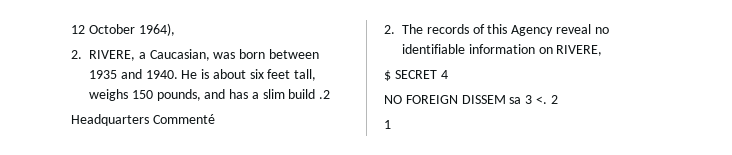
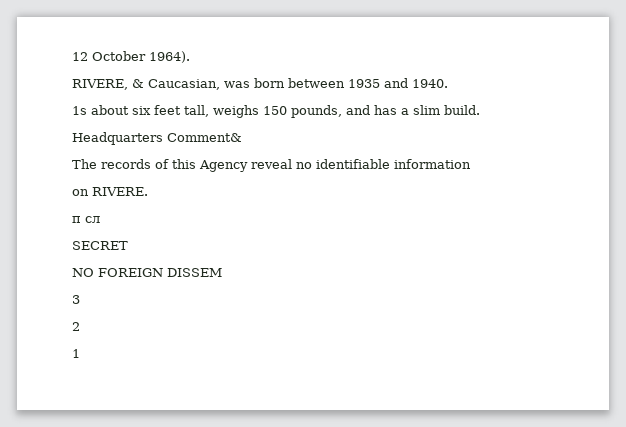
- 12 October 1964),
- 2. RIVERE, a Caucasian, was born between 1935 and 1940. He is about six feet tall, weighs 150 pounds, and has a slim build .2
+ 12 October 1964).
+ RIVERE, & Caucasian, was born between 1935 and 1940.
+ 1s about six feet tall, weighs 150 pounds, and has a slim build.
- Headquarters Commenté
- 2. The records of this Agency reveal no identifiable information on RIVERE,
- $ SECRET 4
+ Headquarters Comment&
+ The records of this Agency reveal no identifiable information
+ on RIVERE.
+ п сл
+ SECRET
- NO FOREIGN DISSEM sa 3 <. 2
+ NO FOREIGN DISSEM
+ 3
+ 2

